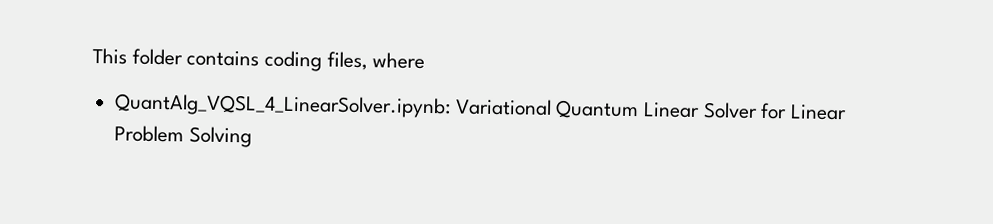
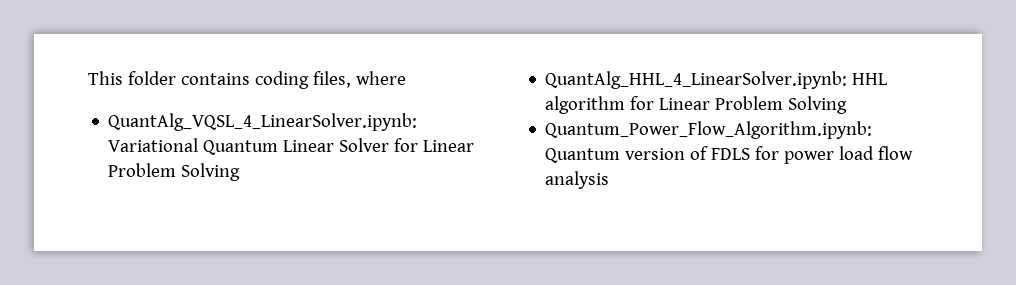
+ QuantAlg_HHL_4_LinearSolver.ipynb: HHL algorithm for Linear Problem Solving
+ Quantum_Power_Flow_Algorithm.ipynb: Quantum version of FDLS for power load flow analysis

